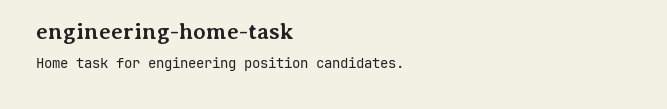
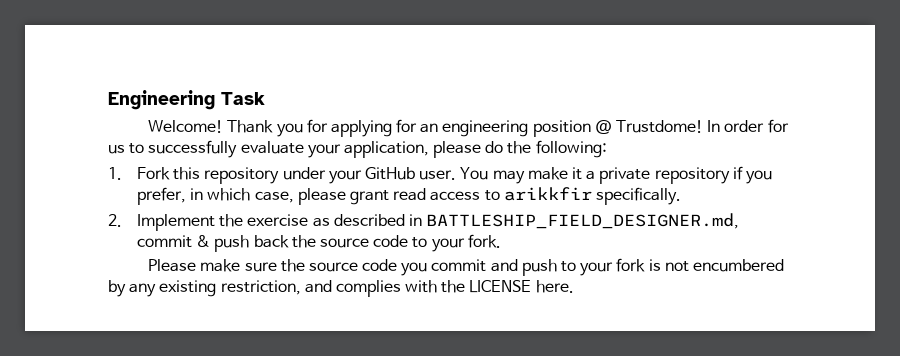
- engineering-home-task
- Home task for engineering position candidates.
+ Engineering Task
+ Welcome! Thank you for applying for an engineering position @ Trustdome! In order for us to successfully evaluate your application, please do the following:
+ 1. Fork this repository under your GitHub user. You may make it a private repository if you prefer, in which case, please grant read access to arikkfir specifically.
+ 2. Implement the exercise as described in BATTLESHIP_FIELD_DESIGNER.md, commit & push back the source code to your fork.
+ Please make sure the source code you commit and push to your fork is not encumbered by any existing restriction, and complies with the LICENSE here.

